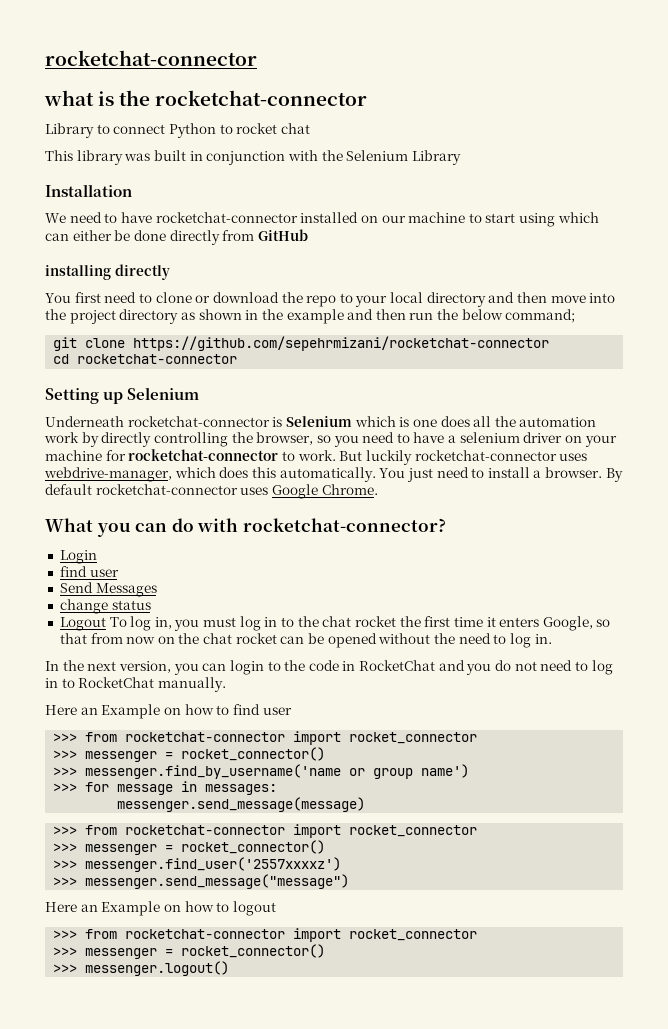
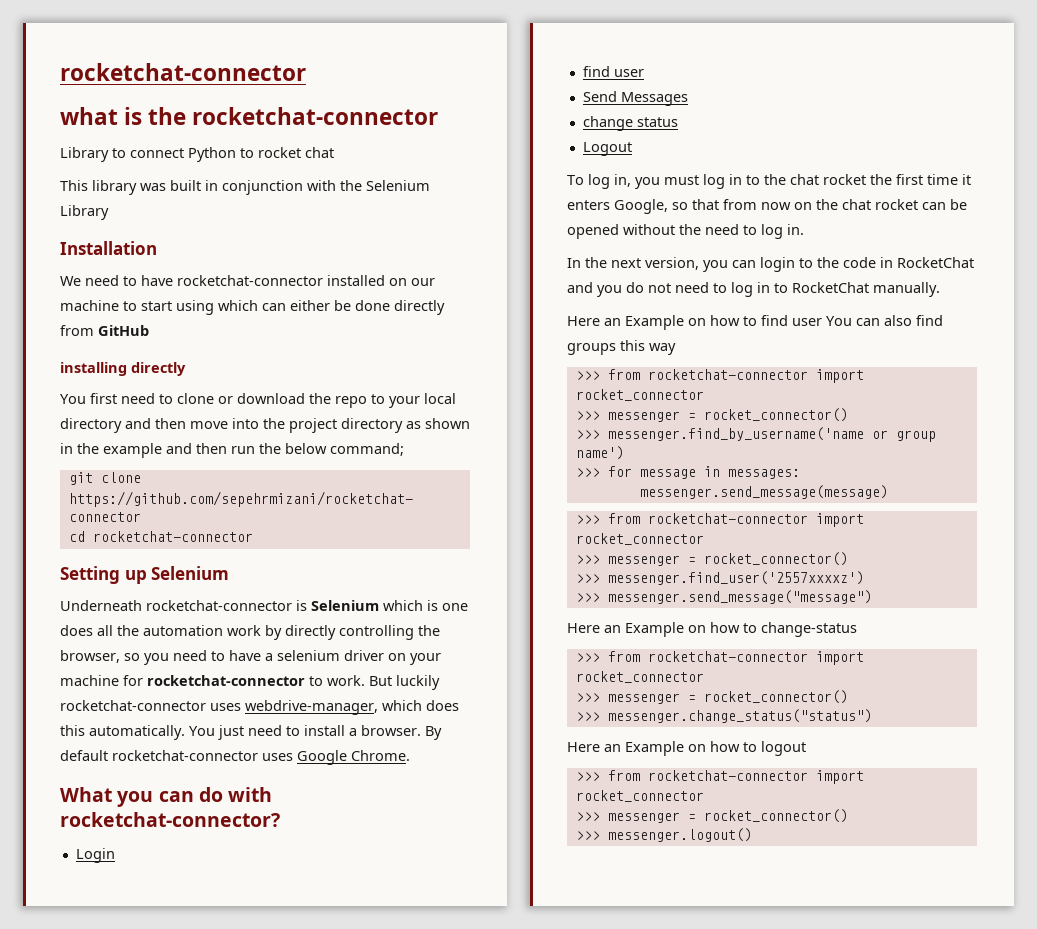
- Logout To log in, you must log in to the chat rocket the first time it enters Google, so that from now on the chat rocket can be opened without the need to log in.
+ Logout
+ To log in, you must log in to the chat rocket the first time it enters Google, so that from now on the chat rocket can be opened without the need to log in.
- Here an Example on how to find user
+ Here an Example on how to find user You can also find groups this way
+ Here an Example on how to change-status
+ >>> from rocketchat-connector import rocket_connector
+ >>> messenger = rocket_connector()
+ >>> messenger.change_status("status")

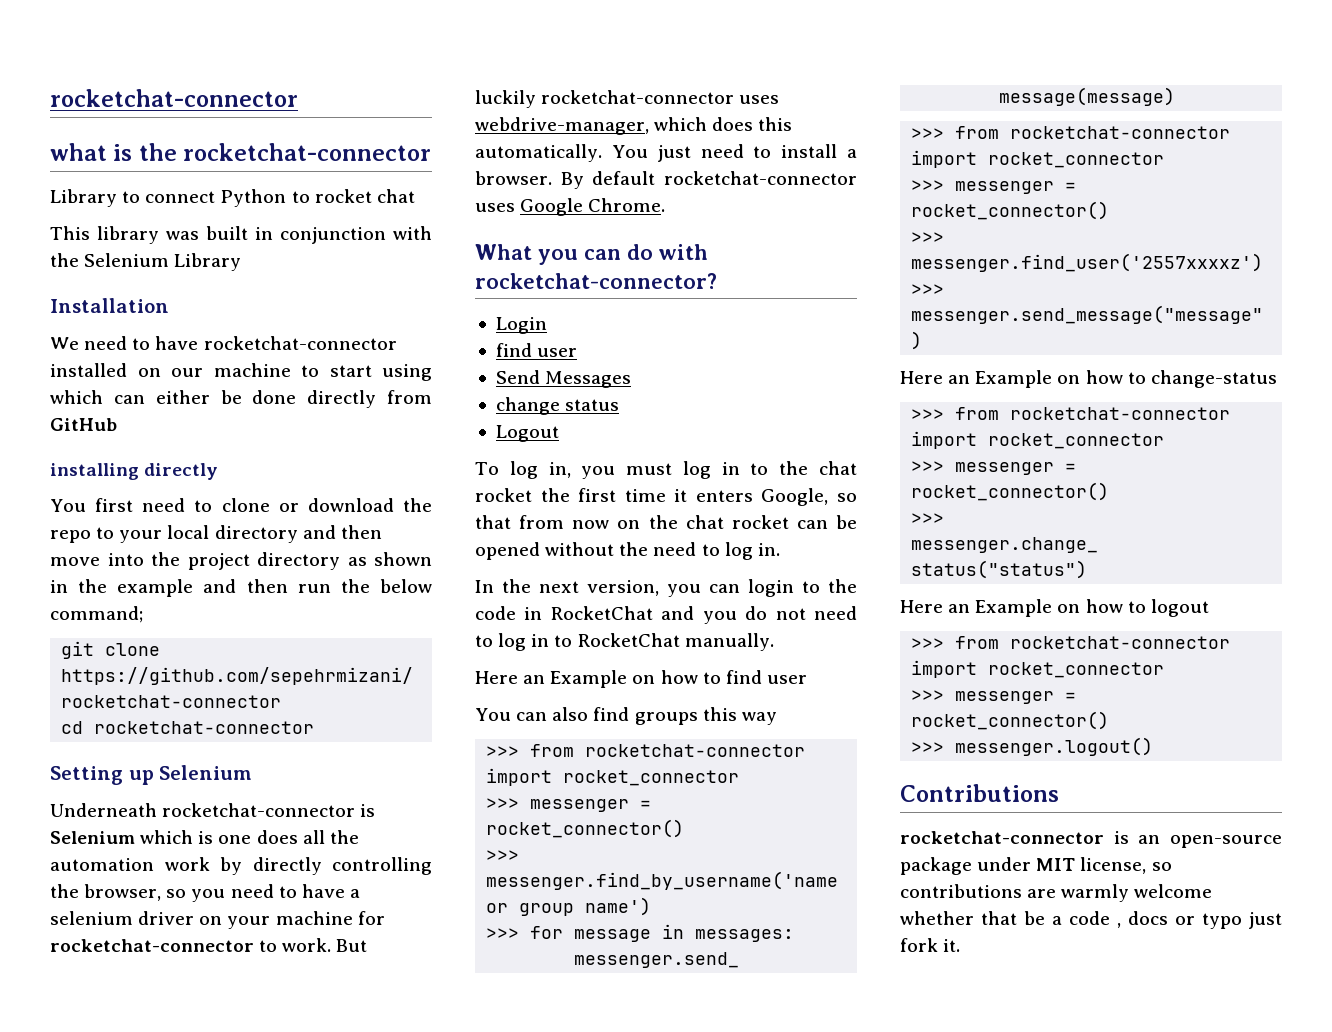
- Here an Example on how to find user You can also find groups this way
+ Here an Example on how to find user
+ You can also find groups this way
+ Contributions
+ rocketchat-connector is an open-source package under MIT license, so contributions are warmly welcome whether that be a code , docs or typo just fork it.

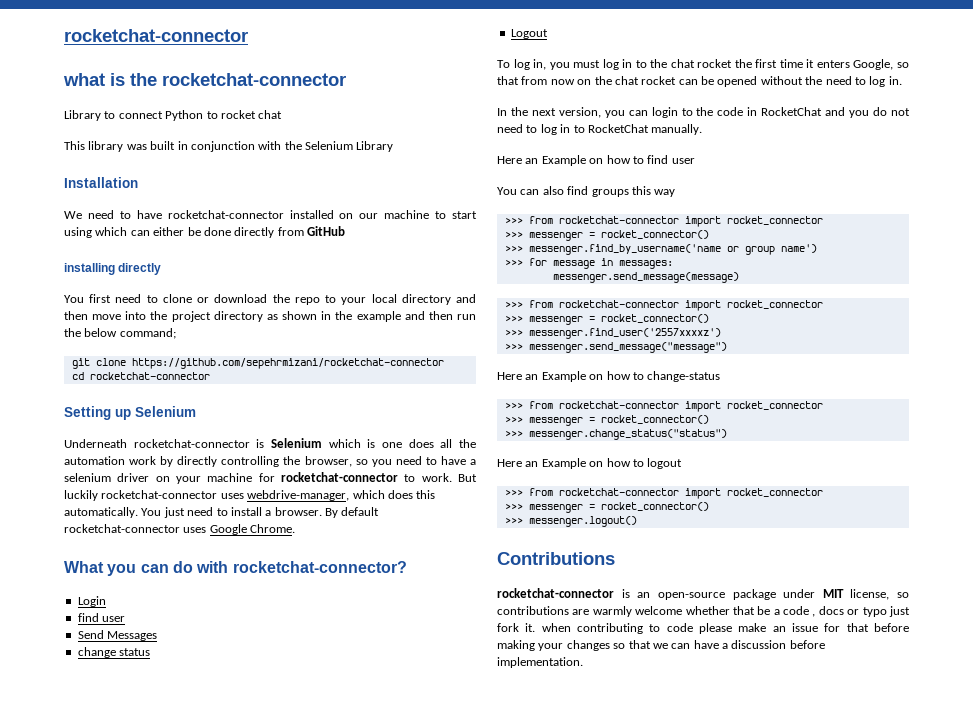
- rocketchat-connector is an open-source package under MIT license, so contributions are warmly welcome whether that be a code , docs or typo just fork it.
+ rocketchat-connector is an open-source package under MIT license, so contributions are warmly welcome whether that be a code , docs or typo just fork it. when contributing to code please make an issue for that before making your changes so that we can have a discussion before implementation.

